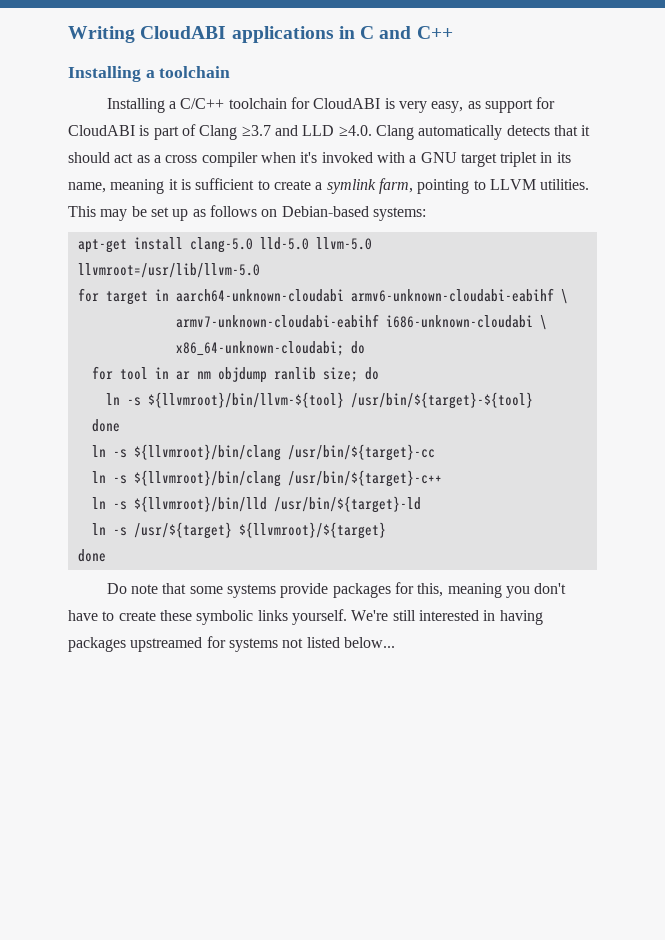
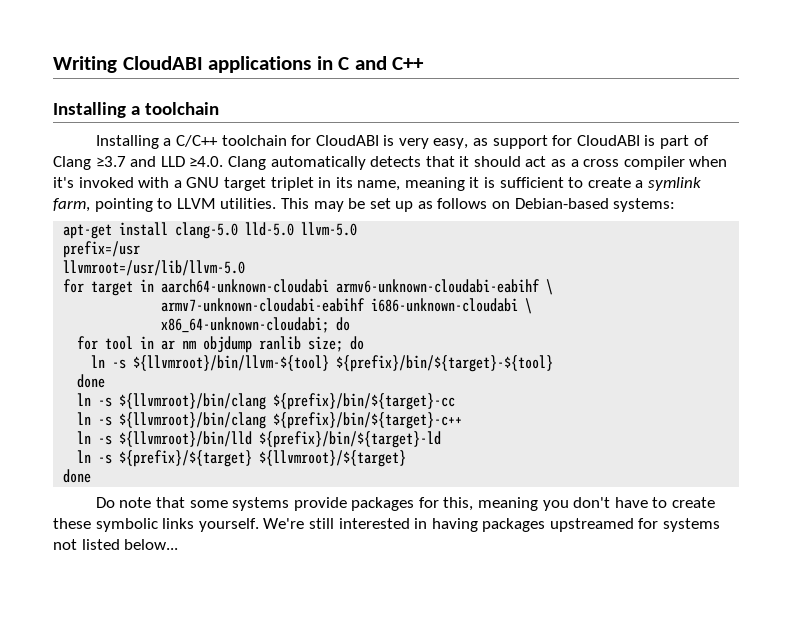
+ prefix=/usr
- ln -s ${llvmroot}/bin/llvm-${tool} /usr/bin/${target}-${tool}
+ ln -s ${llvmroot}/bin/llvm-${tool} ${prefix}/bin/${target}-${tool}
- ln -s ${llvmroot}/bin/clang /usr/bin/${target}-cc
- ln -s ${llvmroot}/bin/clang /usr/bin/${target}-c++
+ ln -s ${llvmroot}/bin/clang ${prefix}/bin/${target}-cc
+ ln -s ${llvmroot}/bin/clang ${prefix}/bin/${target}-c++
- ln -s ${llvmroot}/bin/lld /usr/bin/${target}-ld
- ln -s /usr/${target} ${llvmroot}/${target}
+ ln -s ${llvmroot}/bin/lld ${prefix}/bin/${target}-ld
+ ln -s ${prefix}/${target} ${llvmroot}/${target}

